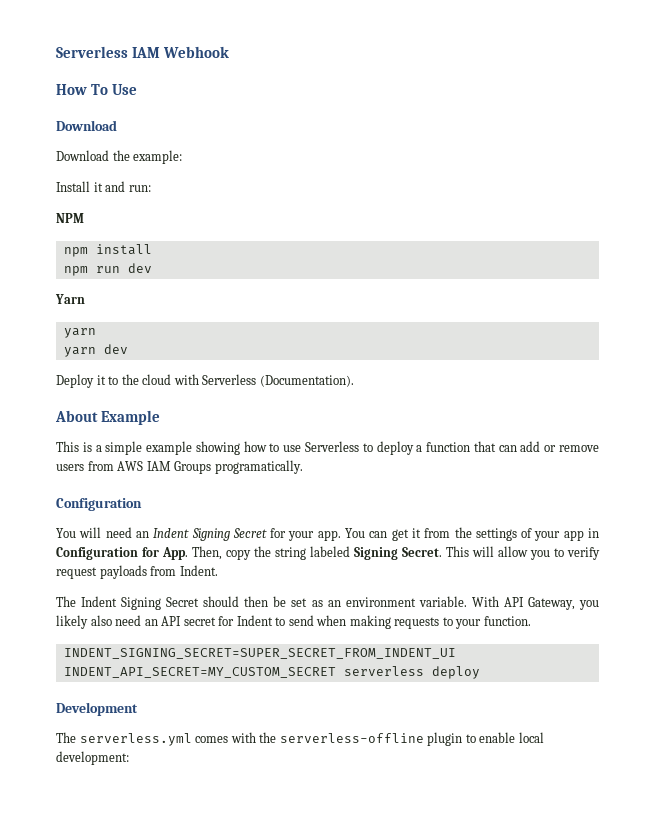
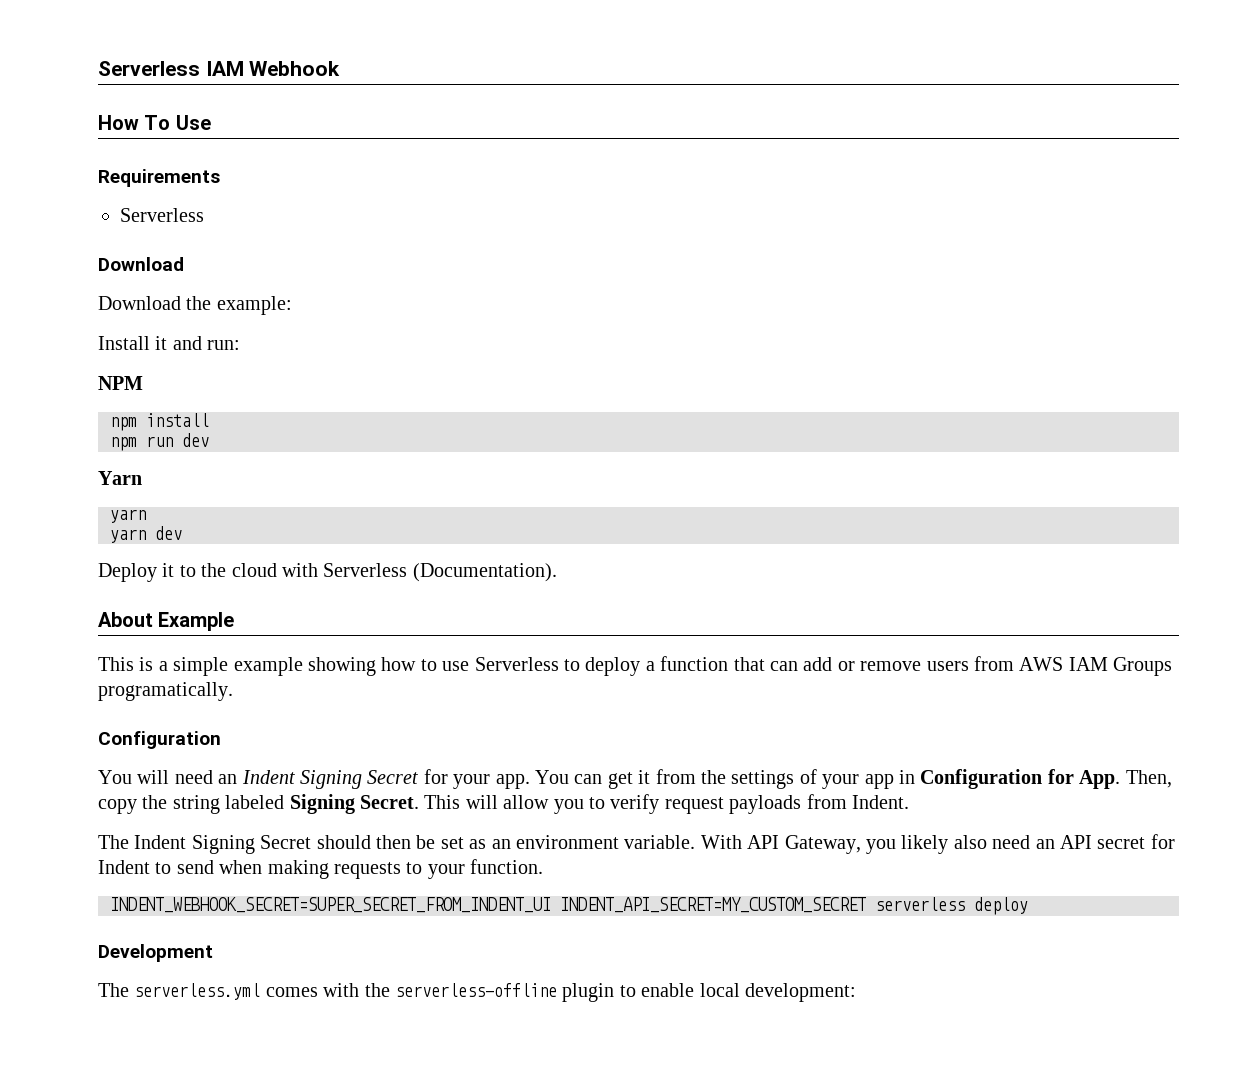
+ Requirements
+ Serverless
- INDENT_SIGNING_SECRET=SUPER_SECRET_FROM_INDENT_UI INDENT_API_SECRET=MY_CUSTOM_SECRET serverless deploy
+ INDENT_WEBHOOK_SECRET=SUPER_SECRET_FROM_INDENT_UI INDENT_API_SECRET=MY_CUSTOM_SECRET serverless deploy

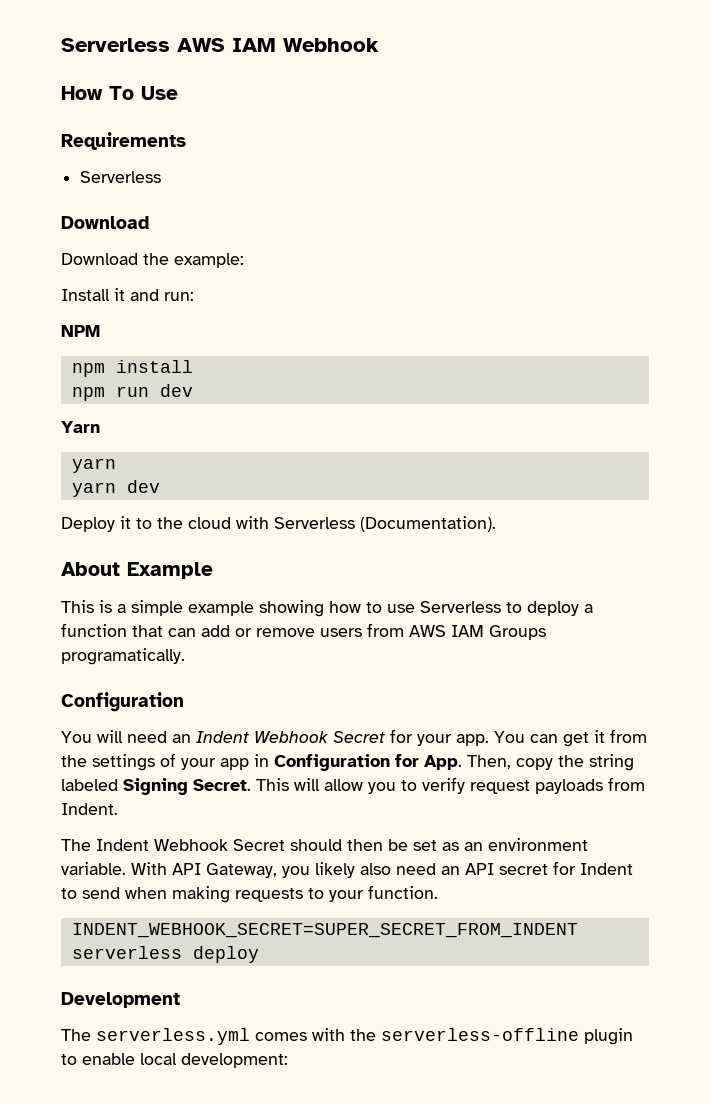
- Serverless IAM Webhook
+ Serverless AWS IAM Webhook
- You will need an Indent Signing Secret for your app.
+ You will need an Indent Webhook Secret for your app.
- The Indent Signing Secret should then be set as an environment variable.
+ The Indent Webhook Secret should then be set as an environment variable.
- INDENT_WEBHOOK_SECRET=SUPER_SECRET_FROM_INDENT_UI INDENT_API_SECRET=MY_CUSTOM_SECRET serverless deploy
+ INDENT_WEBHOOK_SECRET=SUPER_SECRET_FROM_INDENT serverless deploy

